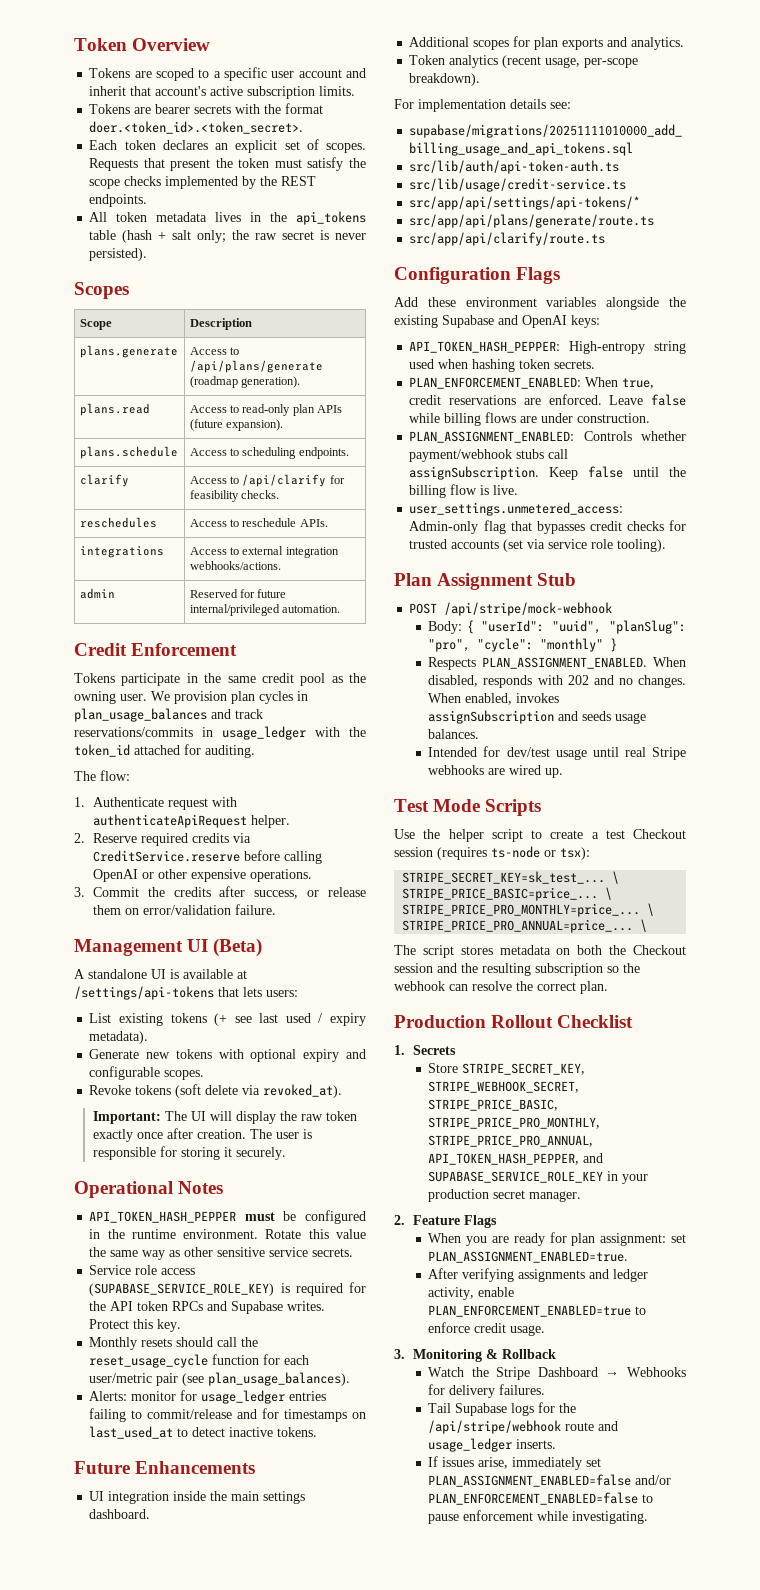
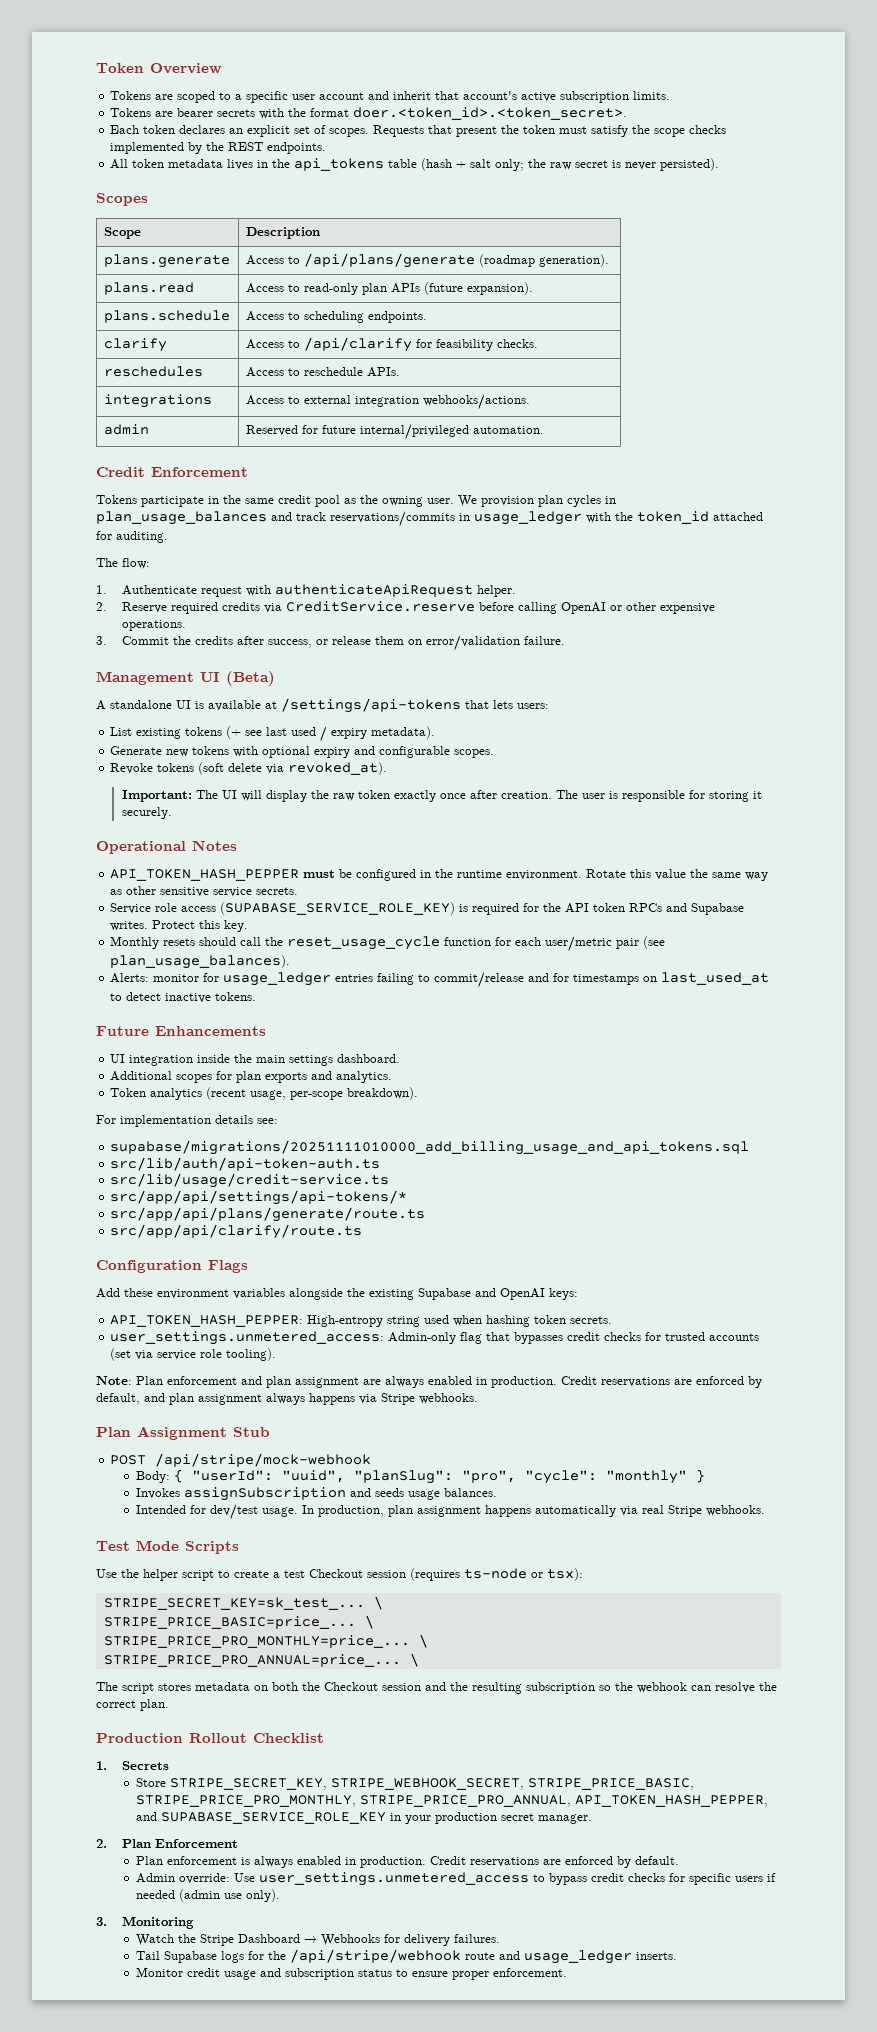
- PLAN_ENFORCEMENT_ENABLED: When true, credit reservations are enforced. Leave false while billing flows are under construction.
- PLAN_ASSIGNMENT_ENABLED: Controls whether payment/webhook stubs call assignSubscription. Keep false until the billing flow is live.
+ Note: Plan enforcement and plan assignment are always enabled in production. Credit reservations are enforced by default, and plan assignment always happens via Stripe webhooks.
- Respects PLAN_ASSIGNMENT_ENABLED. When disabled, responds with 202 and no changes. When enabled, invokes assignSubscription and seeds usage balances.
+ Invokes assignSubscription and seeds usage balances.
- Intended for dev/test usage until real Stripe webhooks are wired up.
+ Intended for dev/test usage. In production, plan assignment happens automatically via real Stripe webhooks.
- 2. Feature Flags
- When you are ready for plan assignment: set PLAN_ASSIGNMENT_ENABLED=true.
- After verifying assignments and ledger activity, enable PLAN_ENFORCEMENT_ENABLED=true to enforce credit usage.
+ 2. Plan Enforcement
+ Plan enforcement is always enabled in production. Credit reservations are enforced by default.
+ Admin override: Use user_settings.unmetered_access to bypass credit checks for specific users if needed (admin use only).
- 3. Monitoring & Rollback
+ 3. Monitoring
- If issues arise, immediately set PLAN_ASSIGNMENT_ENABLED=false and/or PLAN_ENFORCEMENT_ENABLED=false to pause enforcement while investigating.
+ Monitor credit usage and subscription status to ensure proper enforcement.

